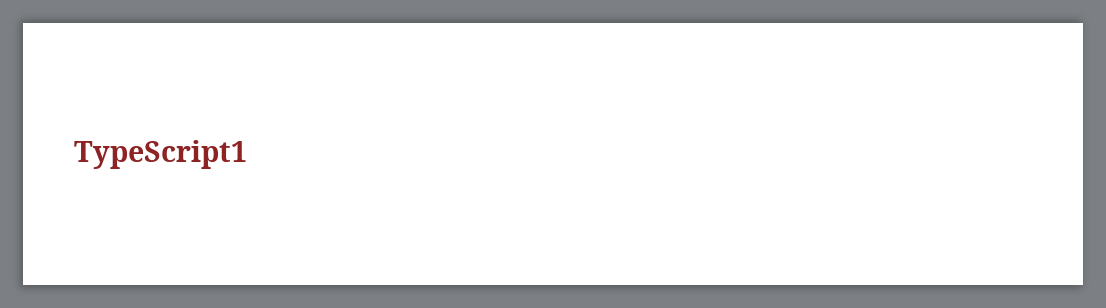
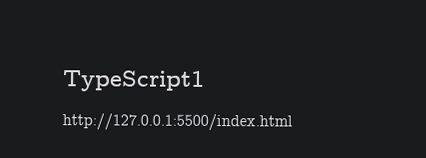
+ http://127.0.0.1:5500/index.html

